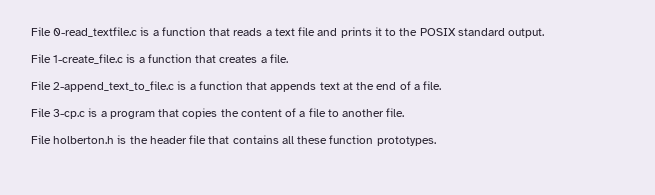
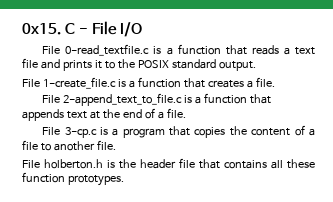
+ 0x15. C - File I/O

